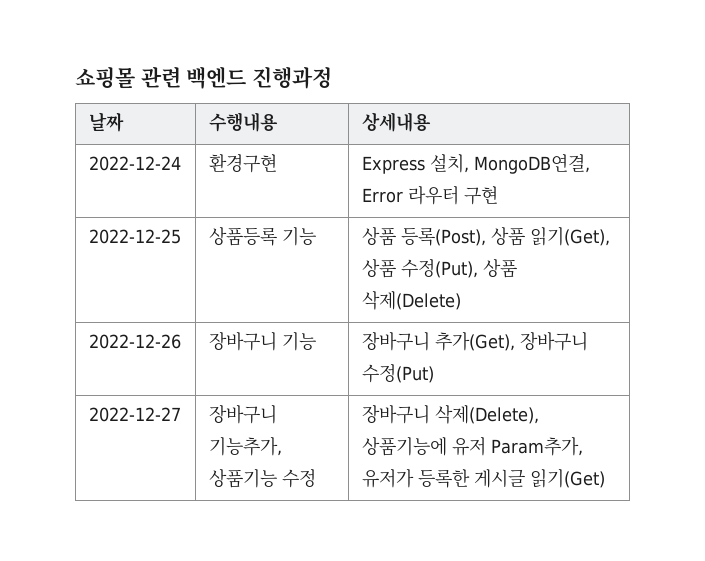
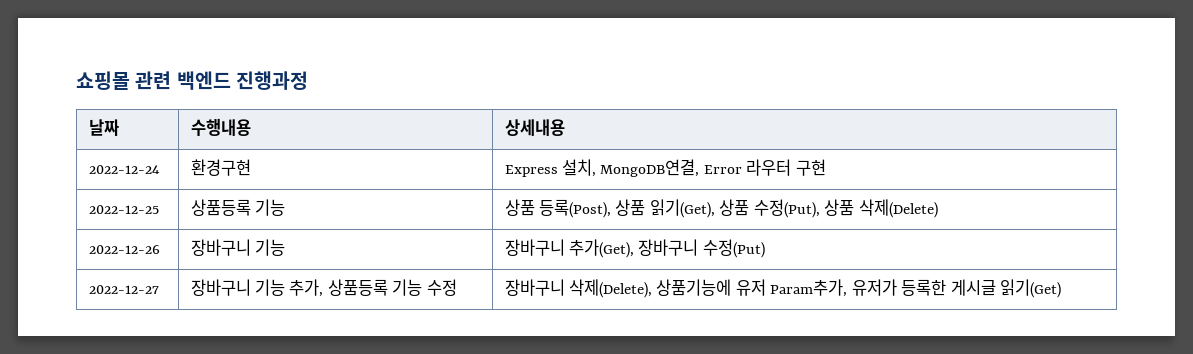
- 2022-12-27 | 장바구니 기능추가, 상품기능 수정 | 장바구니 삭제(Delete), 상품기능에 유저 Param추가, 유저가 등록한 게시글 읽기(Get)
+ 2022-12-27 | 장바구니 기능 추가, 상품등록 기능 수정 | 장바구니 삭제(Delete), 상품기능에 유저 Param추가, 유저가 등록한 게시글 읽기(Get)

